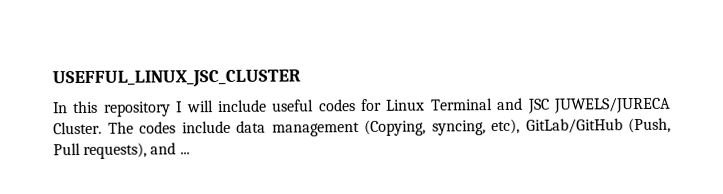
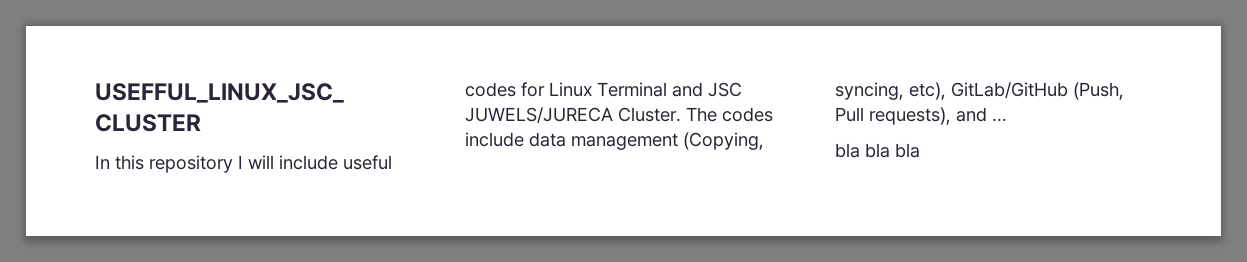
+ bla bla bla

